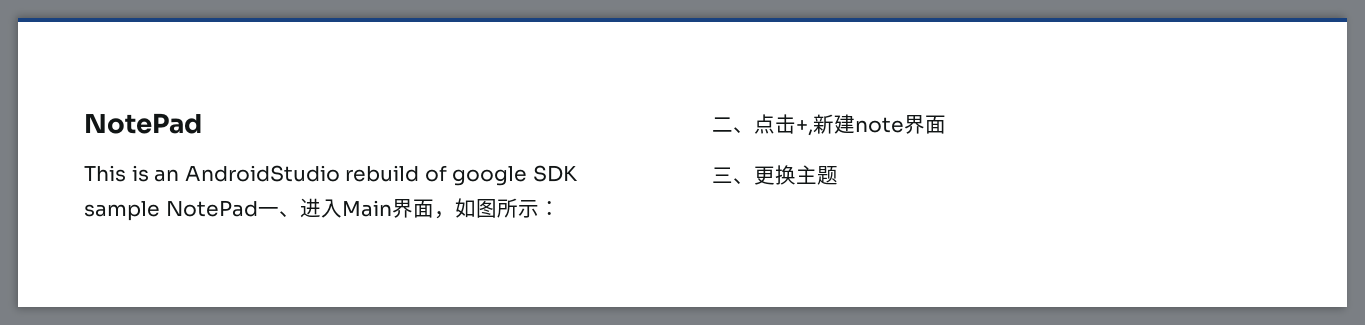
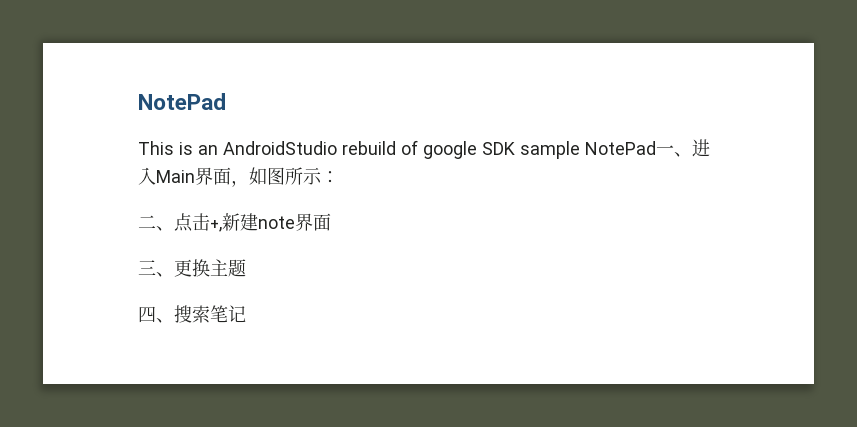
+ 四、搜索笔记

